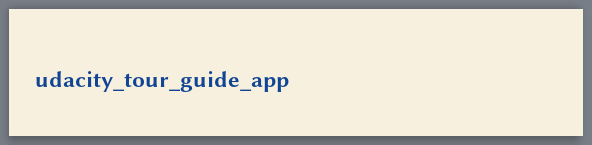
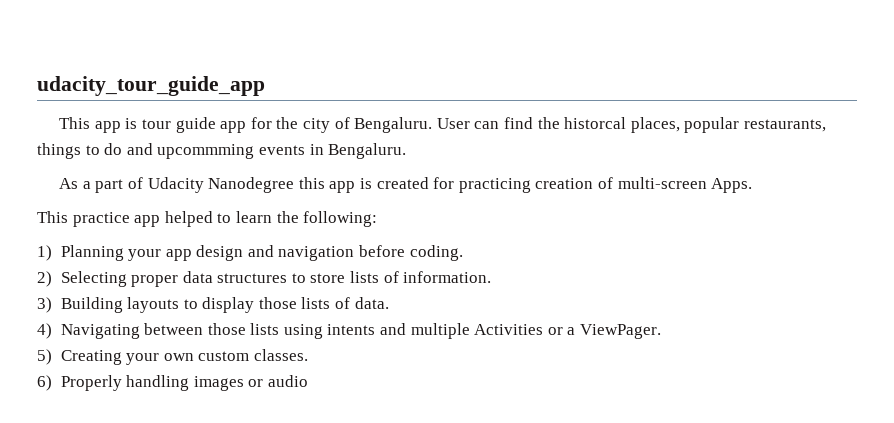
+ This app is tour guide app for the city of Bengaluru. User can find the historcal places, popular restaurants, things to do and upcommming events in Bengaluru.
+ As a part of Udacity Nanodegree this app is created for practicing creation of multi-screen Apps.
+ This practice app helped to learn the following:
+ 1) Planning your app design and navigation before coding.
+ 2) Selecting proper data structures to store lists of information.
+ 3) Building layouts to display those lists of data.
+ 4) Navigating between those lists using intents and multiple Activities or a ViewPager.
+ 5) Creating your own custom classes.
+ 6) Properly handling images or audio

